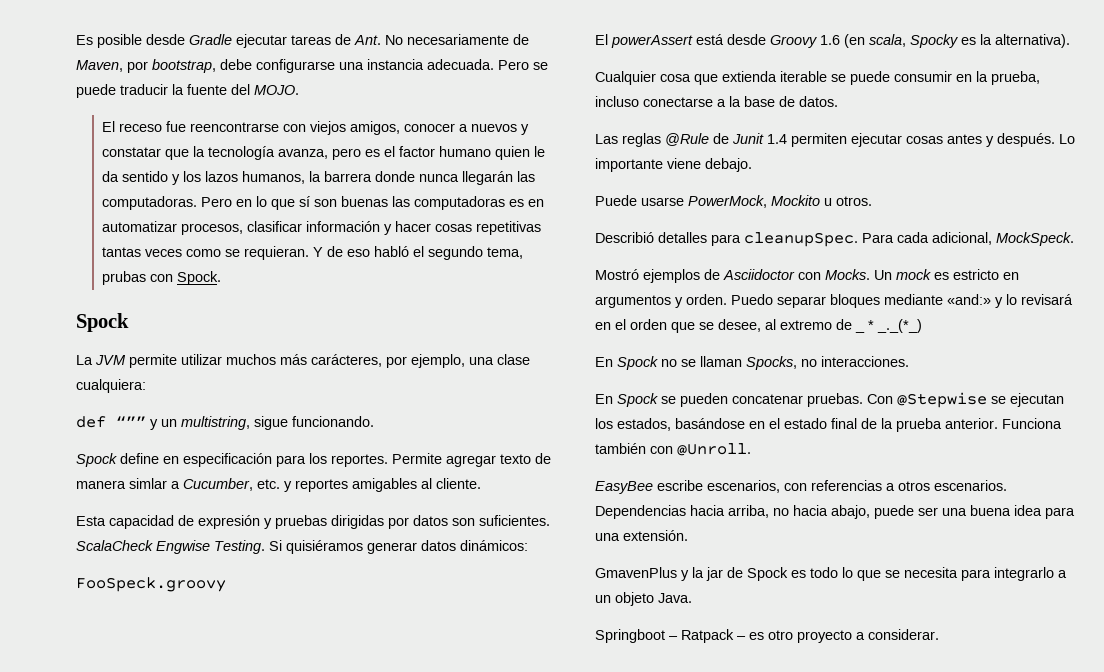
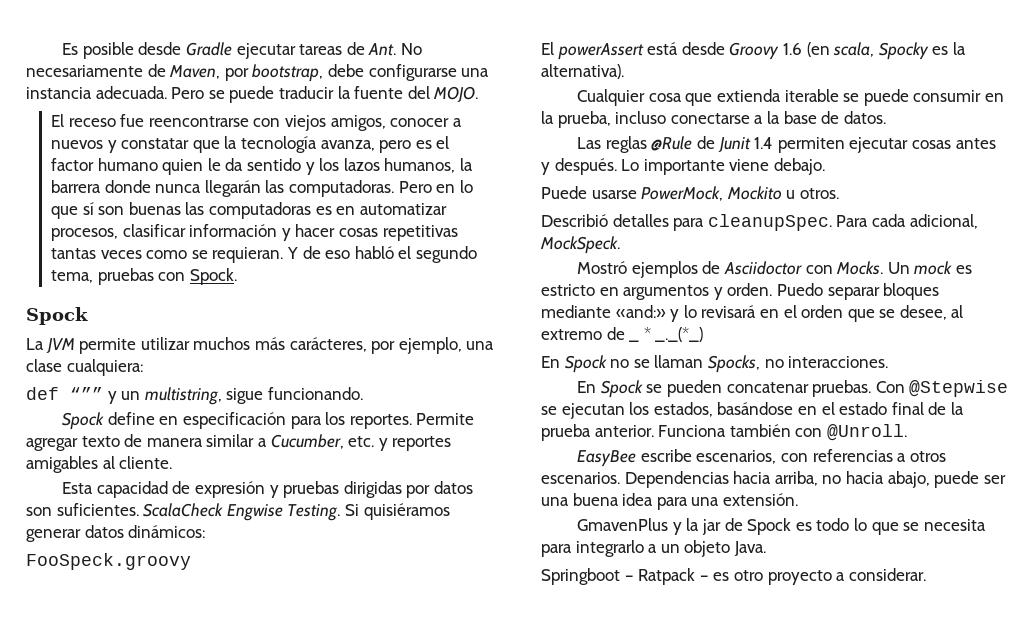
- Y de eso habló el segundo tema, prubas con Spock.
+ Y de eso habló el segundo tema, pruebas con Spock.
- Permite agregar texto de manera simlar a Cucumber, etc. y reportes amigables al cliente.
+ Permite agregar texto de manera similar a Cucumber, etc. y reportes amigables al cliente.

